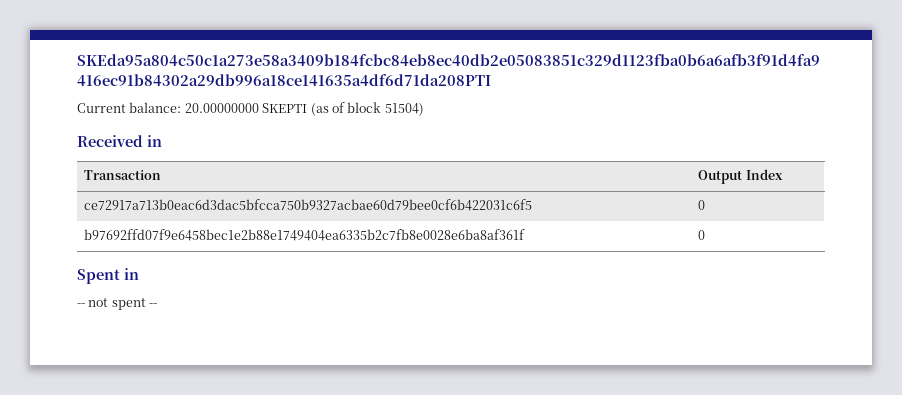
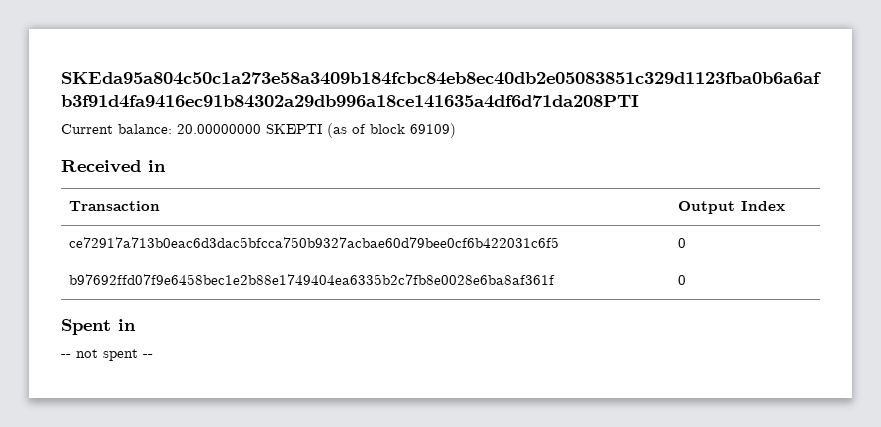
- Current balance: 20.00000000 SKEPTI (as of block 51504)
+ Current balance: 20.00000000 SKEPTI (as of block 69109)

